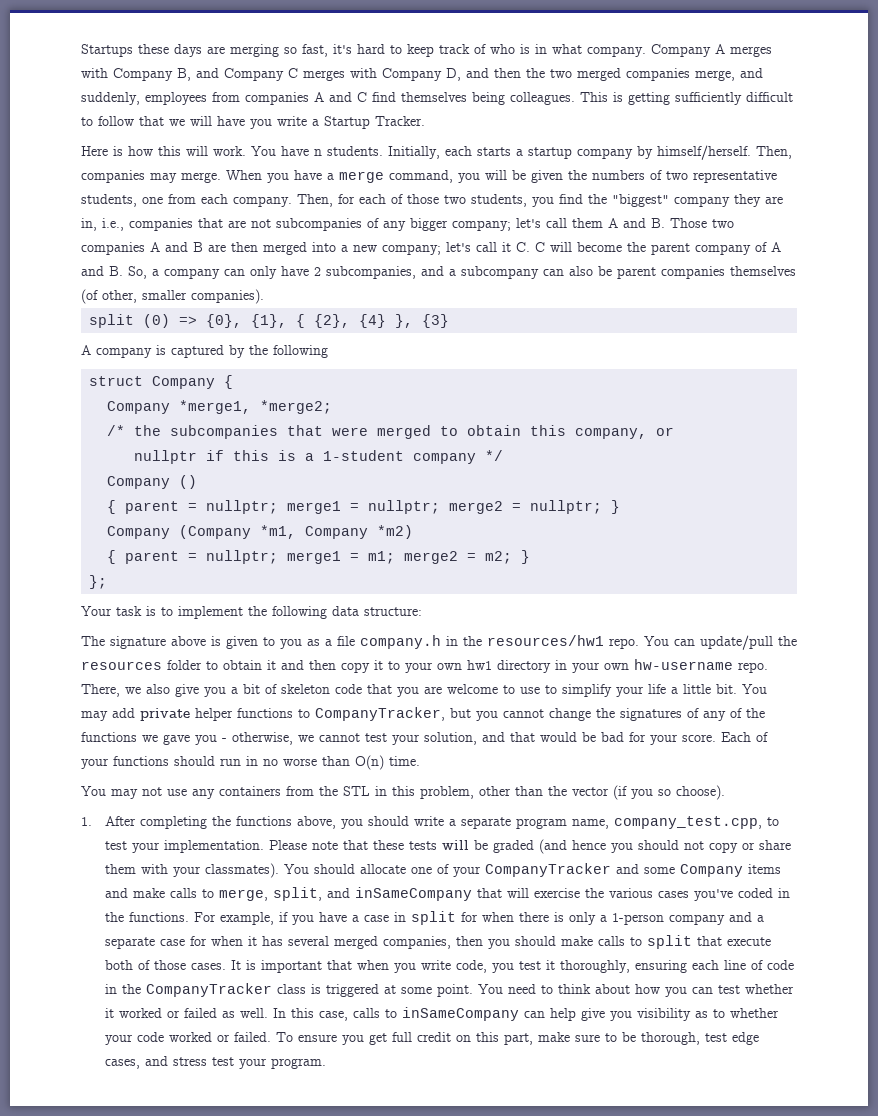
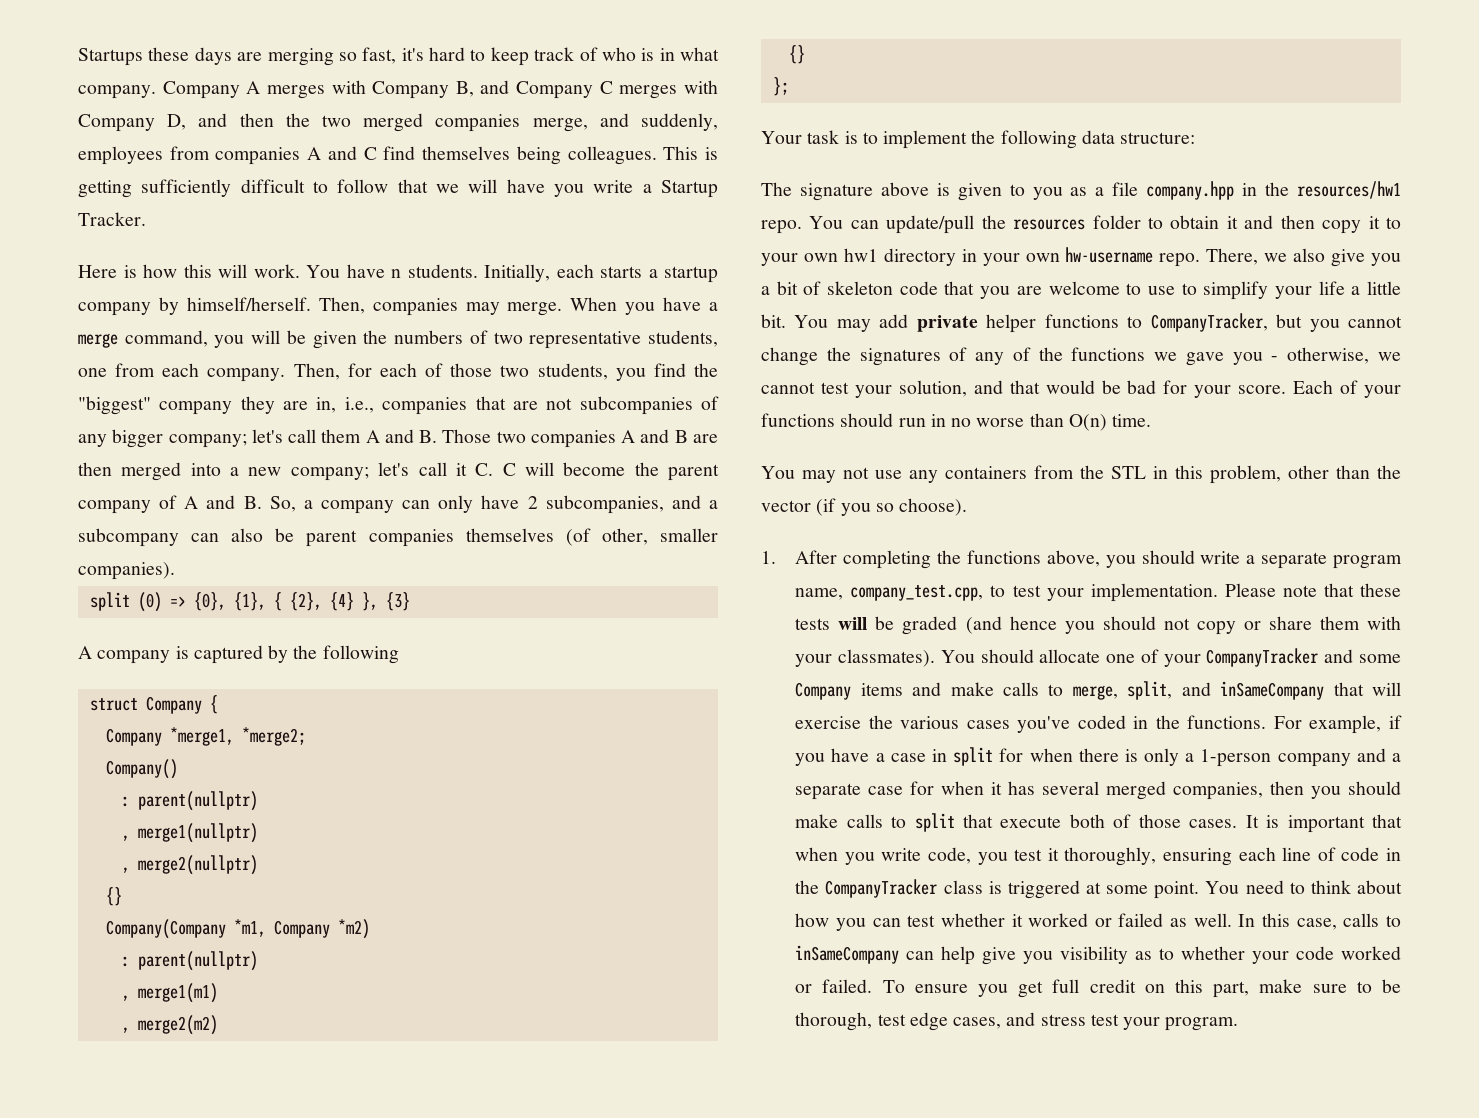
- /* the subcompanies that were merged to obtain this company, or
- nullptr if this is a 1-student company */
- Company ()
- { parent = nullptr; merge1 = nullptr; merge2 = nullptr; }
- Company (Company *m1, Company *m2)
- { parent = nullptr; merge1 = m1; merge2 = m2; }
+ Company()
+ : parent(nullptr)
+ , merge1(nullptr)
+ , merge2(nullptr)
+ {}
+ Company(Company *m1, Company *m2)
+ : parent(nullptr)
+ , merge1(m1)
+ , merge2(m2)
+ {}
- The signature above is given to you as a file company.h in the resources/hw1 repo.
+ The signature above is given to you as a file company.hpp in the resources/hw1 repo.

